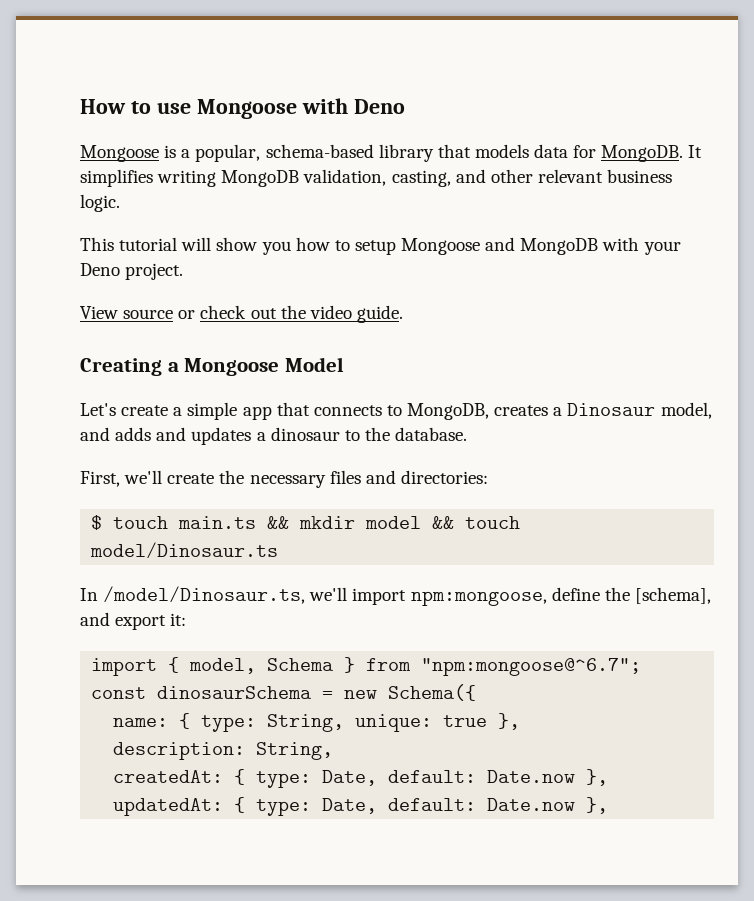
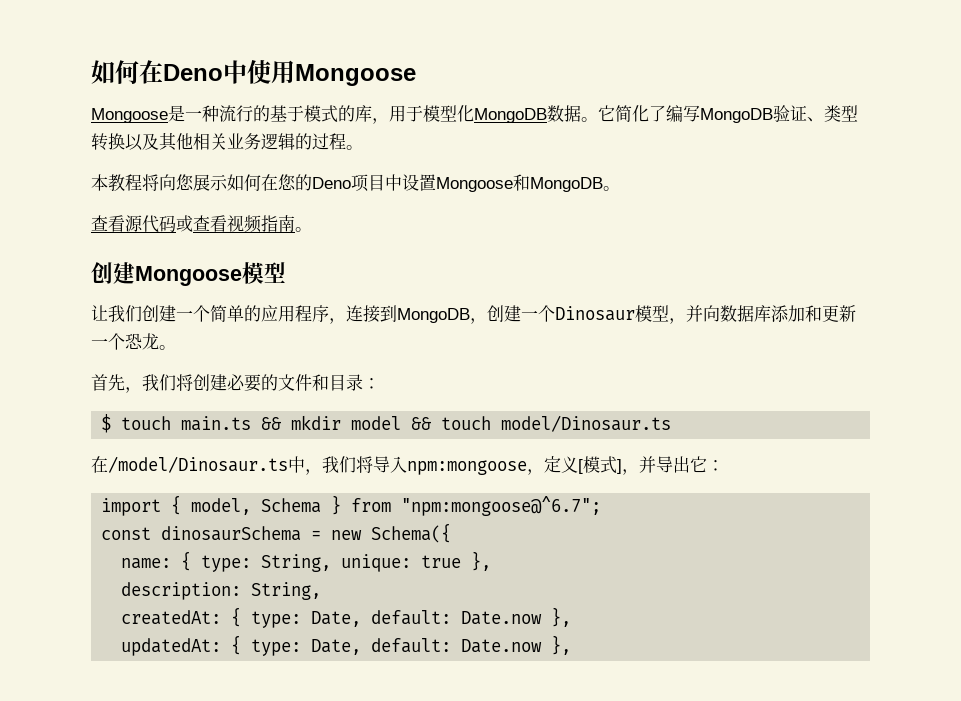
- How to use Mongoose with Deno
- Mongoose is a popular, schema-based library that models data for MongoDB. It simplifies writing MongoDB validation, casting, and other relevant business logic.
- This tutorial will show you how to setup Mongoose and MongoDB with your Deno project.
- View source or check out the video guide.
- Creating a Mongoose Model
- Let's create a simple app that connects to MongoDB, creates a Dinosaur model, and adds and updates a dinosaur to the database.
- First, we'll create the necessary files and directories:
+ 如何在Deno中使用Mongoose
+ Mongoose是一种流行的基于模式的库，用于模型化MongoDB数据。它简化了编写MongoDB验证、类型转换以及其他相关业务逻辑的过程。
+ 本教程将向您展示如何在您的Deno项目中设置Mongoose和MongoDB。
+ 查看源代码或查看视频指南。
+ 创建Mongoose模型
+ 让我们创建一个简单的应用程序，连接到MongoDB，创建一个Dinosaur模型，并向数据库添加和更新一个恐龙。
+ 首先，我们将创建必要的文件和目录：
- In /model/Dinosaur.ts, we'll import npm:mongoose, define the [schema], and export it:
+ 在/model/Dinosaur.ts中，我们将导入npm:mongoose，定义[模式]，并导出它：

